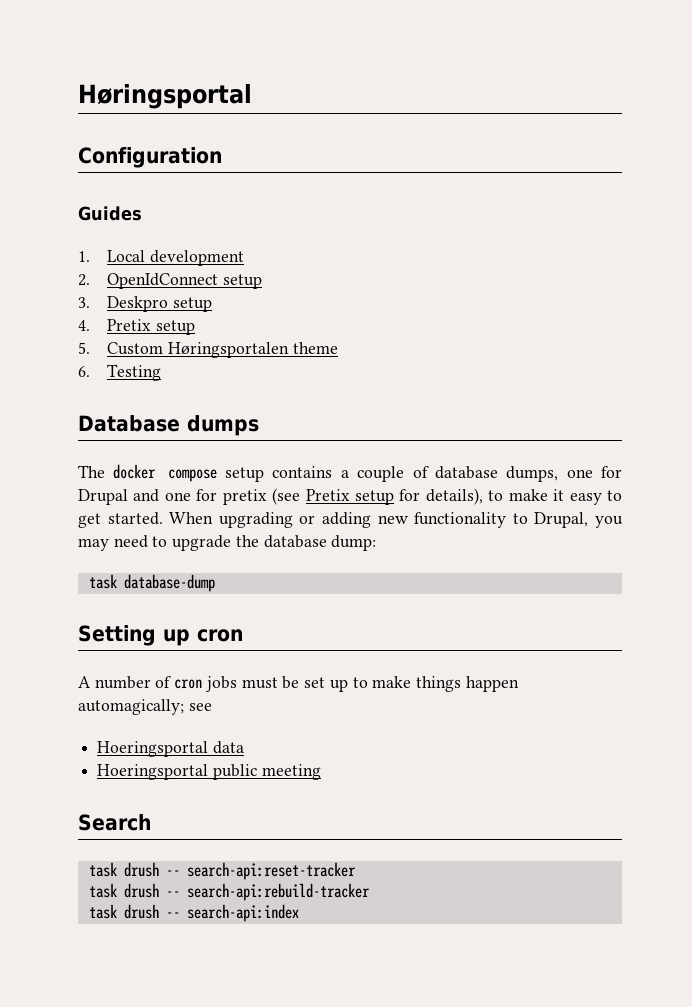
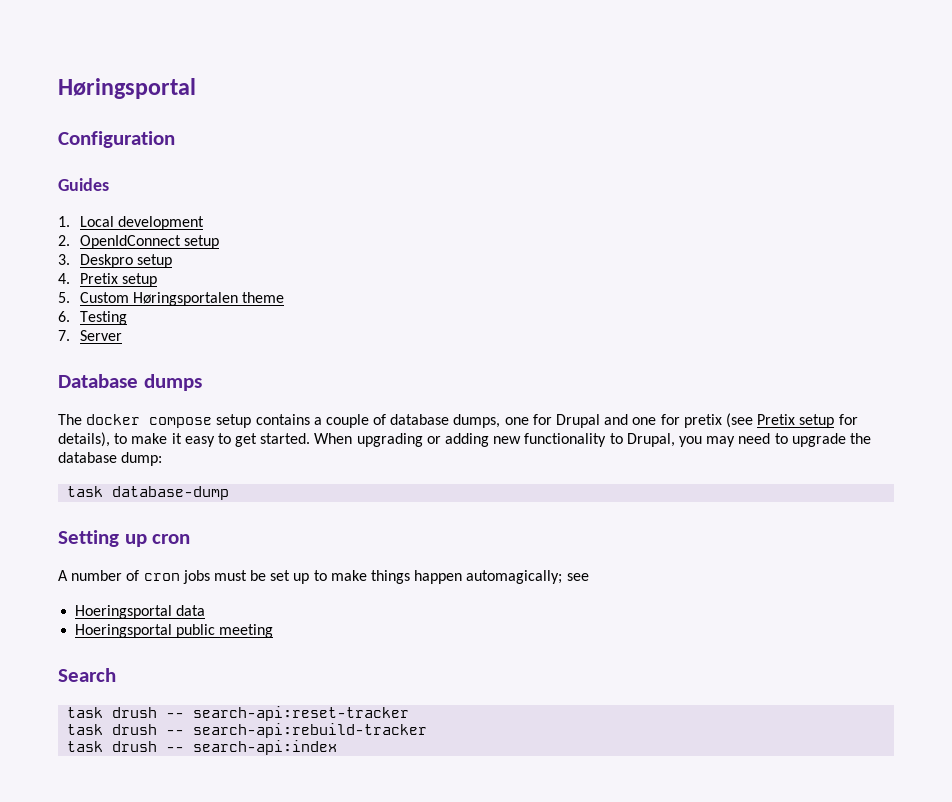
+ 7. Server

